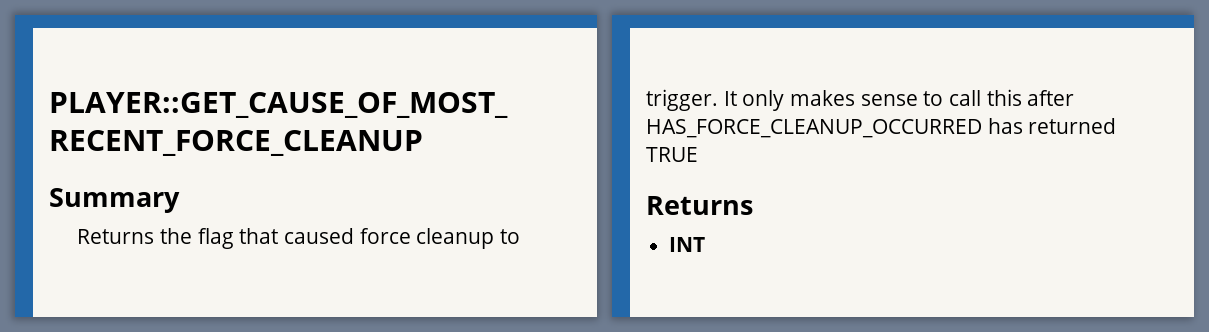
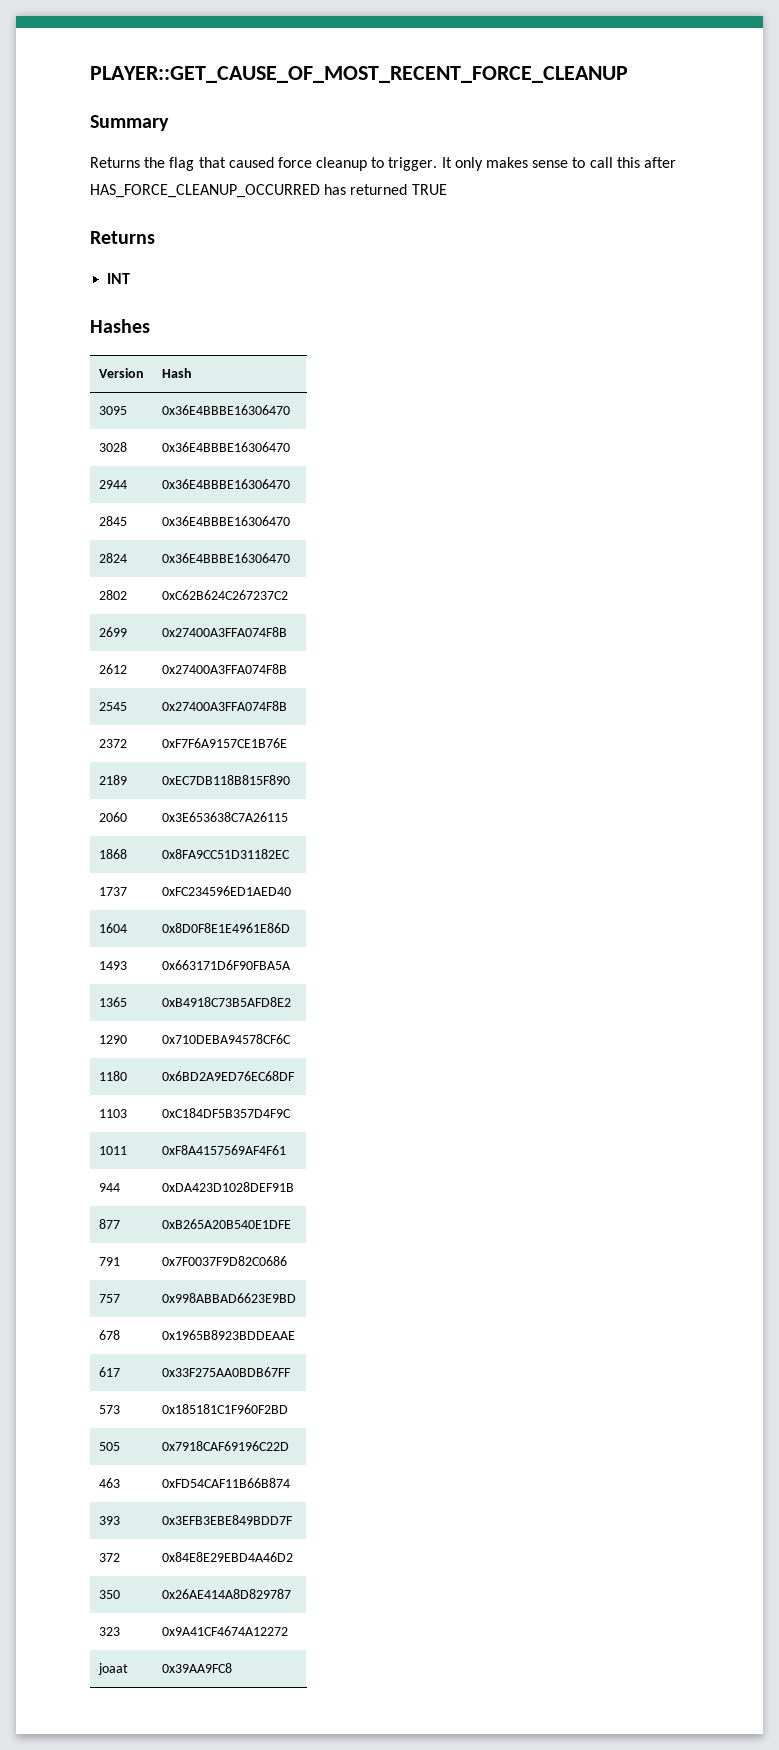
+ Hashes
+ Version | Hash
+ 3095 | 0x36E4BBBE16306470
+ 3028 | 0x36E4BBBE16306470
+ 2944 | 0x36E4BBBE16306470
+ 2845 | 0x36E4BBBE16306470
+ 2824 | 0x36E4BBBE16306470
+ 2802 | 0xC62B624C267237C2
+ 2699 | 0x27400A3FFA074F8B
+ 2612 | 0x27400A3FFA074F8B
+ 2545 | 0x27400A3FFA074F8B
+ 2372 | 0xF7F6A9157CE1B76E
+ 2189 | 0xEC7DB118B815F890
+ 2060 | 0x3E653638C7A26115
+ 1868 | 0x8FA9CC51D31182EC
+ 1737 | 0xFC234596ED1AED40
+ 1604 | 0x8D0F8E1E4961E86D
+ 1493 | 0x663171D6F90FBA5A
+ 1365 | 0xB4918C73B5AFD8E2
+ 1290 | 0x710DEBA94578CF6C
+ 1180 | 0x6BD2A9ED76EC68DF
+ 1103 | 0xC184DF5B357D4F9C
+ 1011 | 0xF8A4157569AF4F61
+ 944 | 0xDA423D1028DEF91B
+ 877 | 0xB265A20B540E1DFE
+ 791 | 0x7F0037F9D82C0686
+ 757 | 0x998ABBAD6623E9BD
+ 678 | 0x1965B8923BDDEAAE
+ 617 | 0x33F275AA0BDB67FF
+ 573 | 0x185181C1F960F2BD
+ 505 | 0x7918CAF69196C22D
+ 463 | 0xFD54CAF11B66B874
+ 393 | 0x3EFB3EBE849BDD7F
+ 372 | 0x84E8E29EBD4A46D2
+ 350 | 0x26AE414A8D829787
+ 323 | 0x9A41CF4674A12272
+ joaat | 0x39AA9FC8

